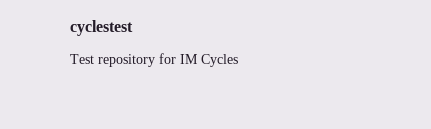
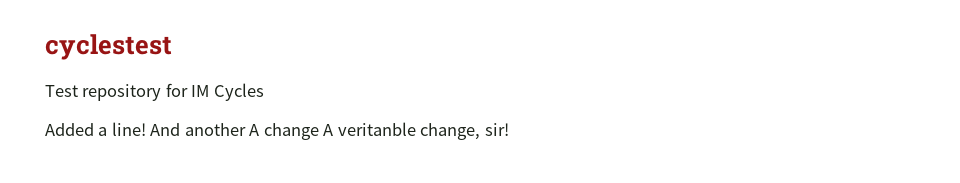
+ Added a line! And another A change A veritanble change, sir!

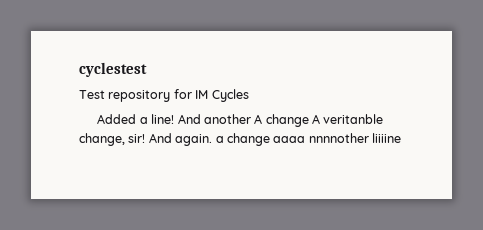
+ And again. a change aaaa nnnnother liiiine

